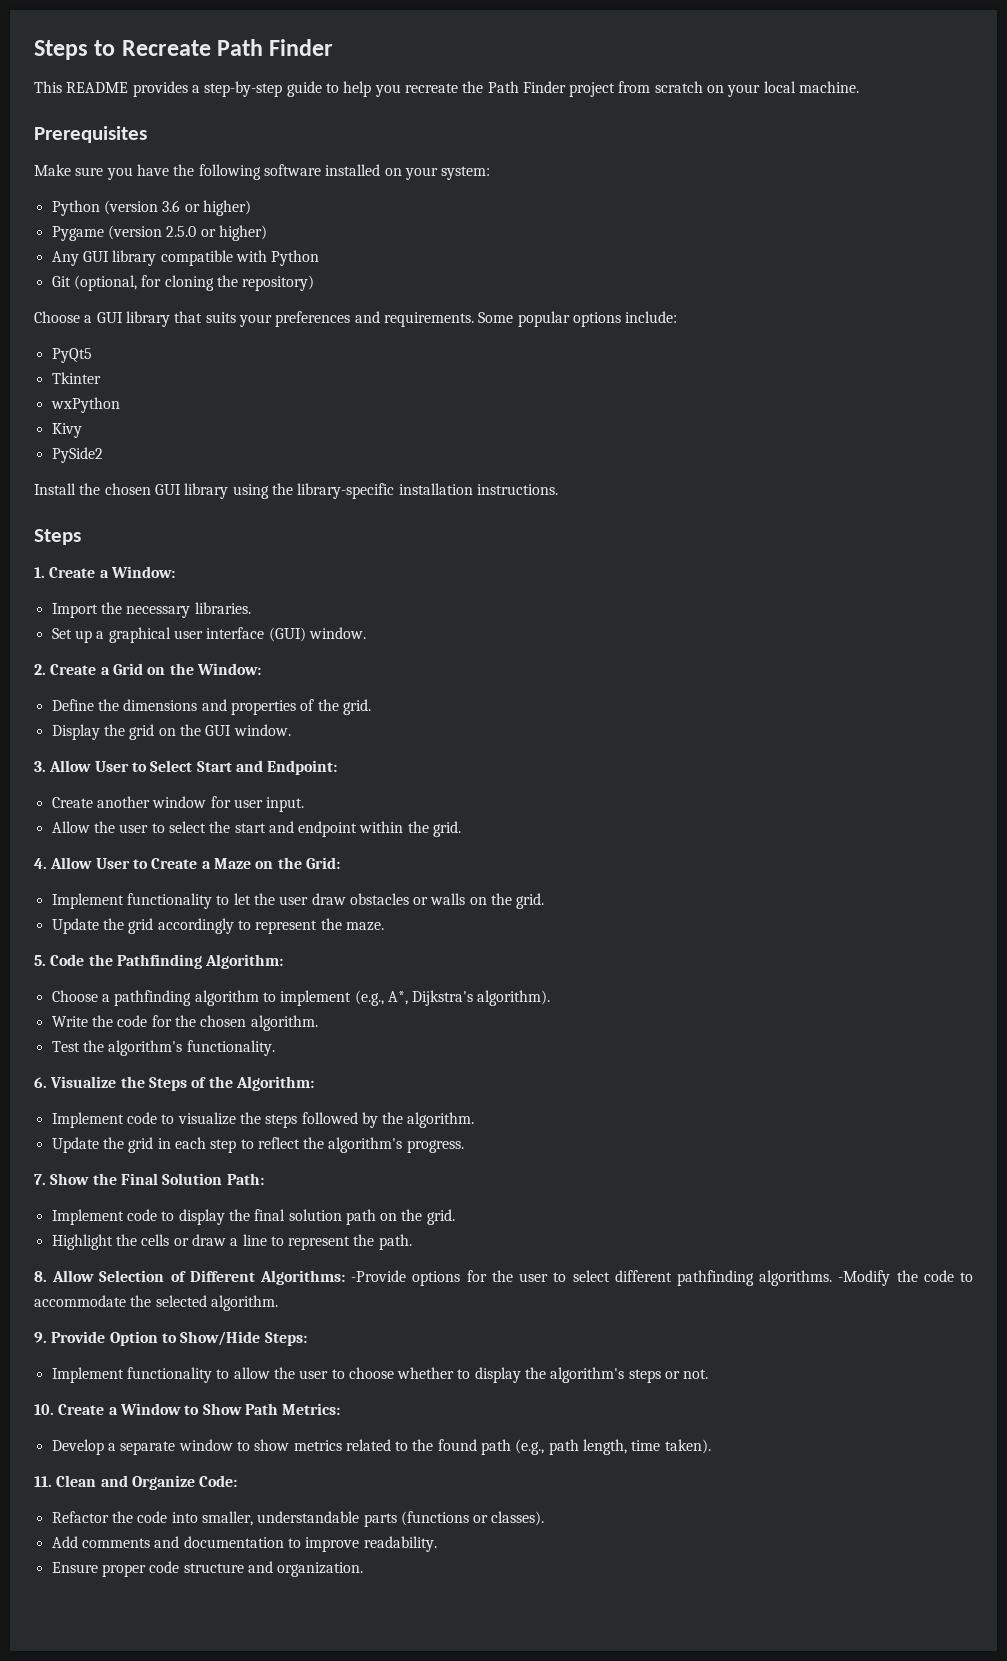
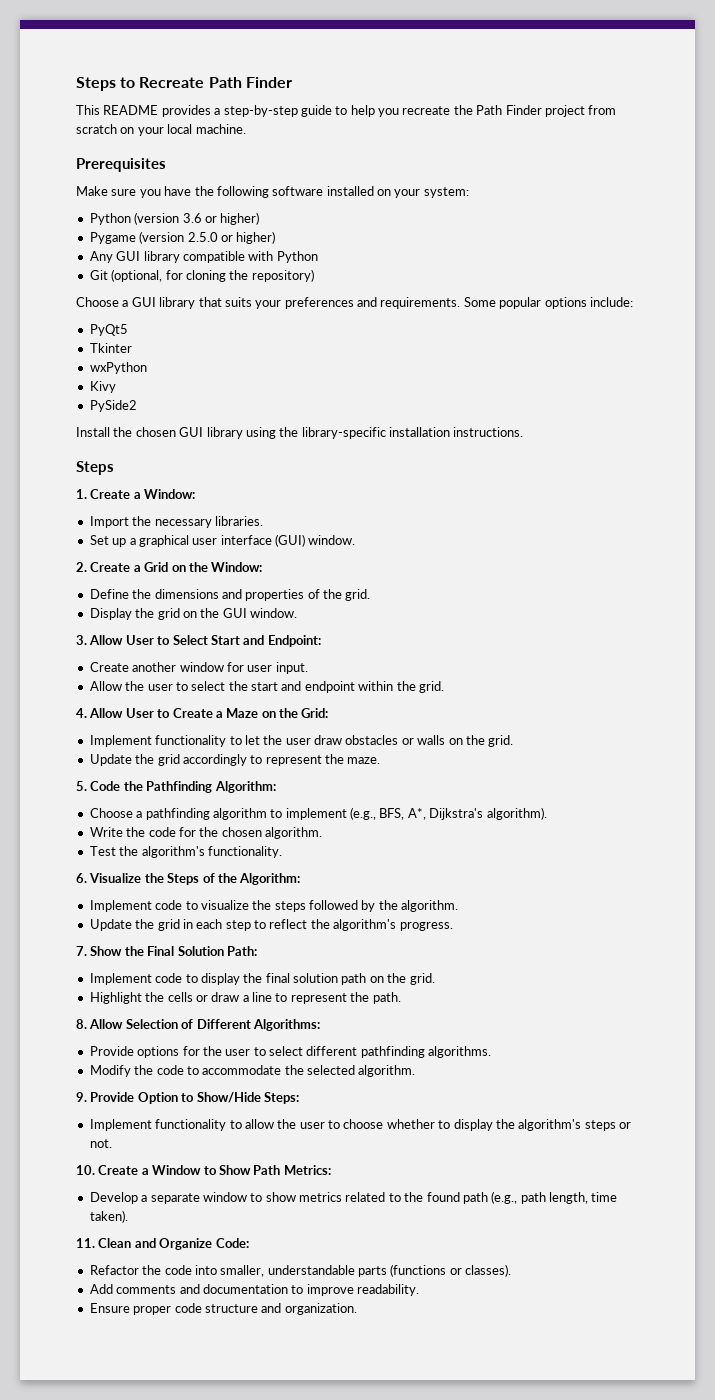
- Choose a pathfinding algorithm to implement (e.g., A*, Dijkstra's algorithm).
+ Choose a pathfinding algorithm to implement (e.g., BFS, A*, Dijkstra's algorithm).
- 8. Allow Selection of Different Algorithms: -Provide options for the user to select different pathfinding algorithms. -Modify the code to accommodate the selected algorithm.
+ 8. Allow Selection of Different Algorithms:
+ Provide options for the user to select different pathfinding algorithms.
+ Modify the code to accommodate the selected algorithm.

